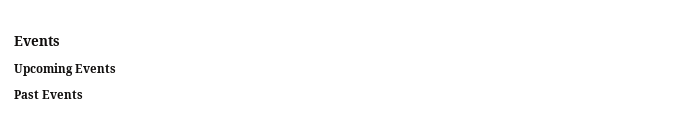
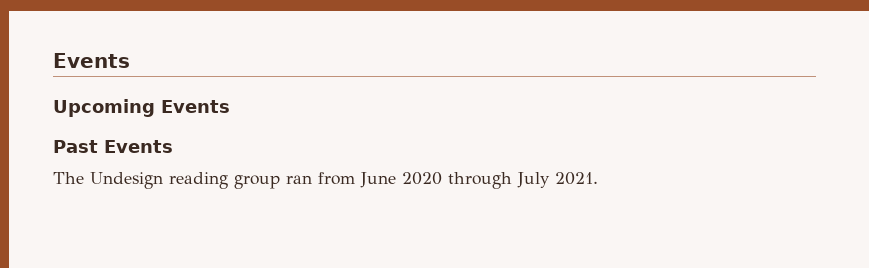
+ The Undesign reading group ran from June 2020 through July 2021.

